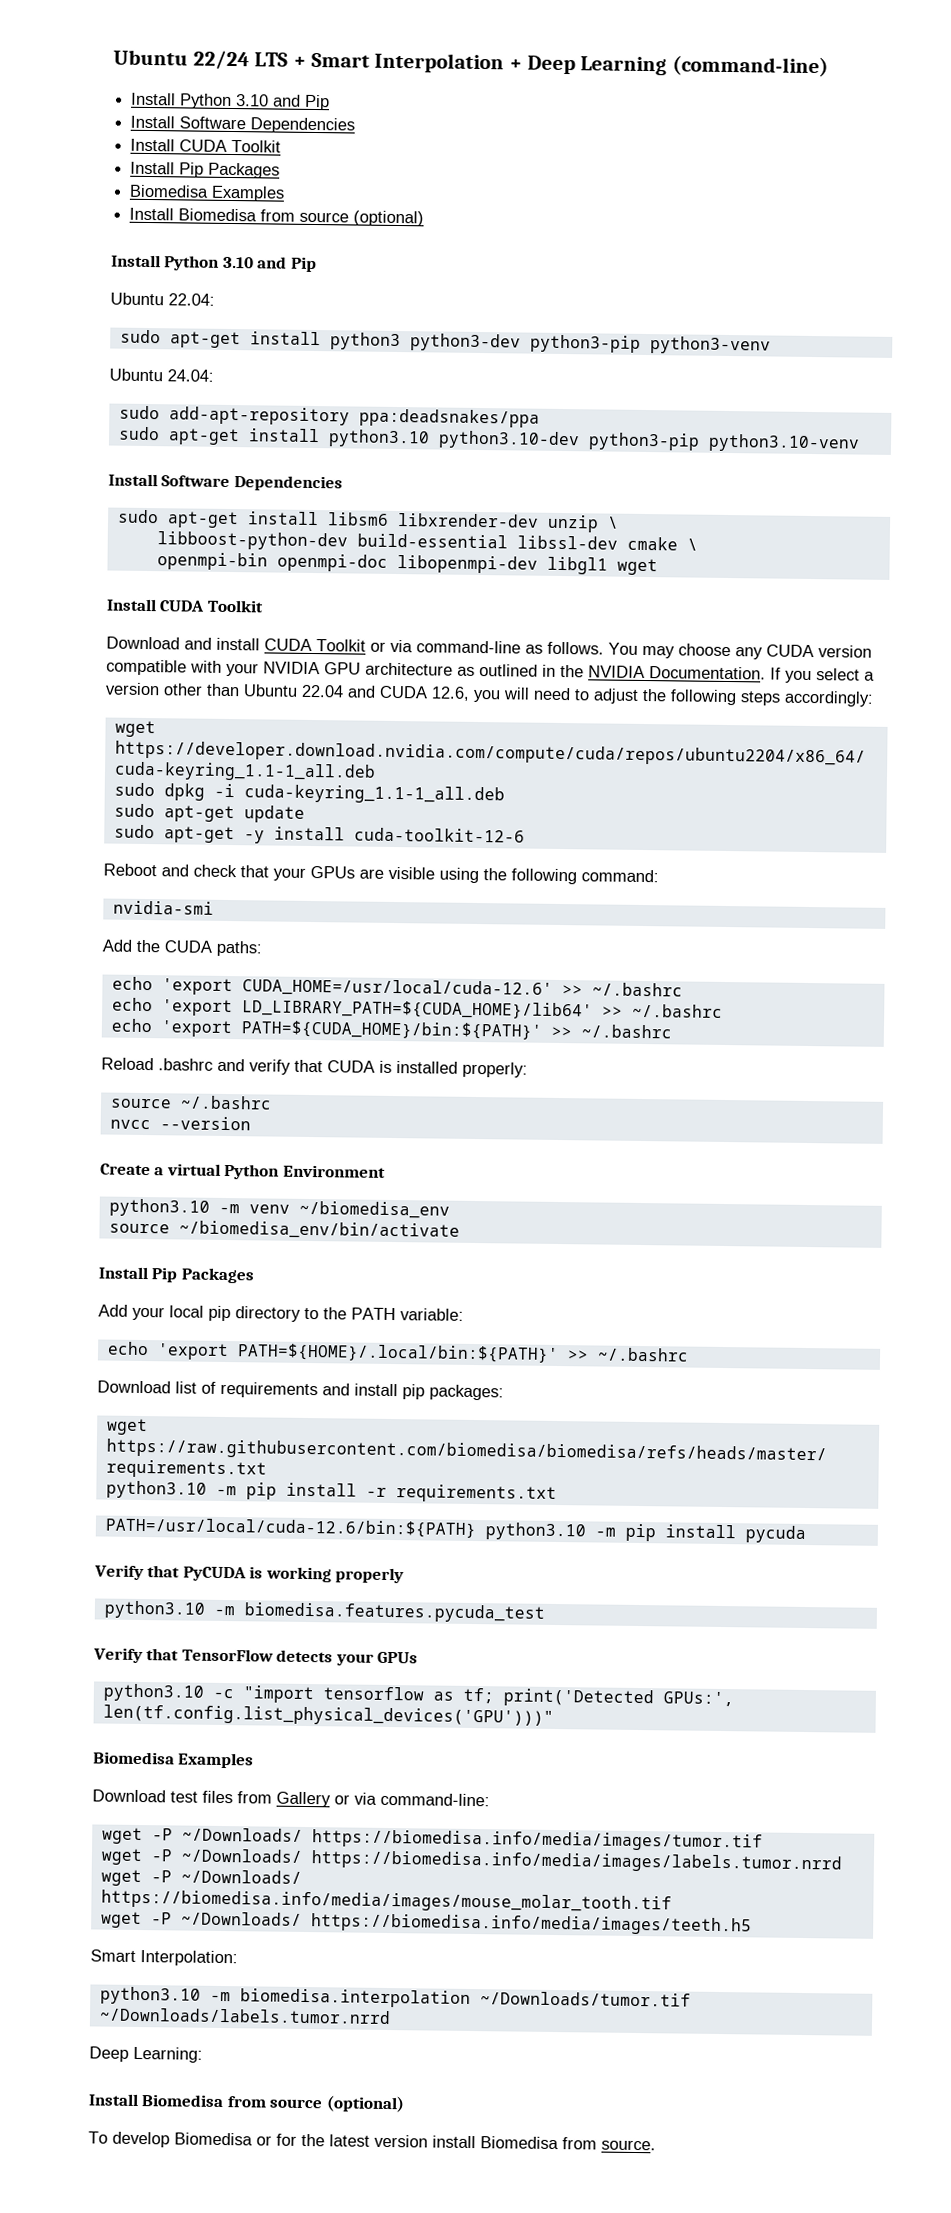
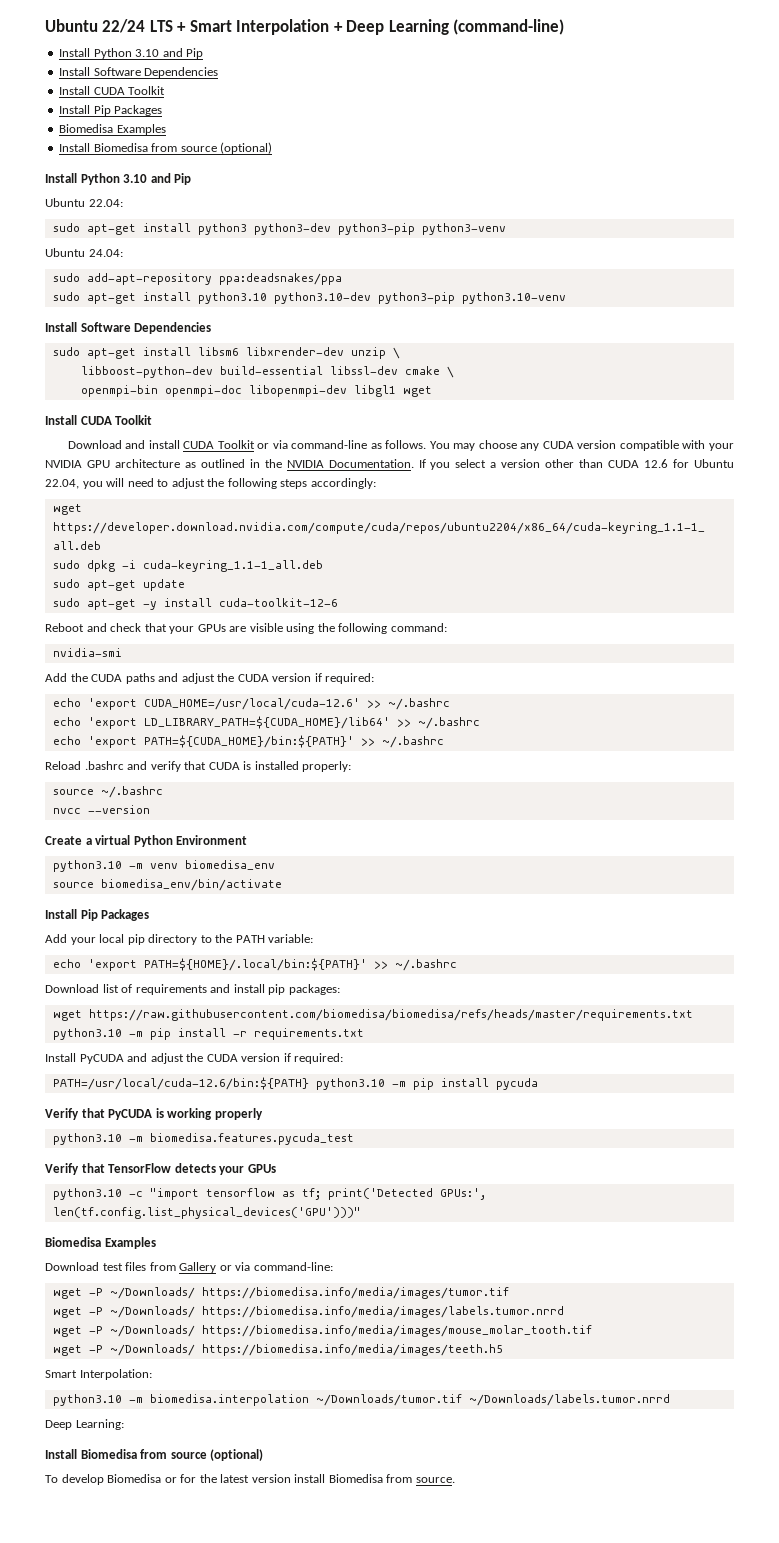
- If you select a version other than Ubuntu 22.04 and CUDA 12.6, you will need to adjust the following steps accordingly:
+ If you select a version other than CUDA 12.6 for Ubuntu 22.04, you will need to adjust the following steps accordingly:
- Add the CUDA paths:
+ Add the CUDA paths and adjust the CUDA version if required:
- python3.10 -m venv ~/biomedisa_env
- source ~/biomedisa_env/bin/activate
+ python3.10 -m venv biomedisa_env
+ source biomedisa_env/bin/activate
+ Install PyCUDA and adjust the CUDA version if required:

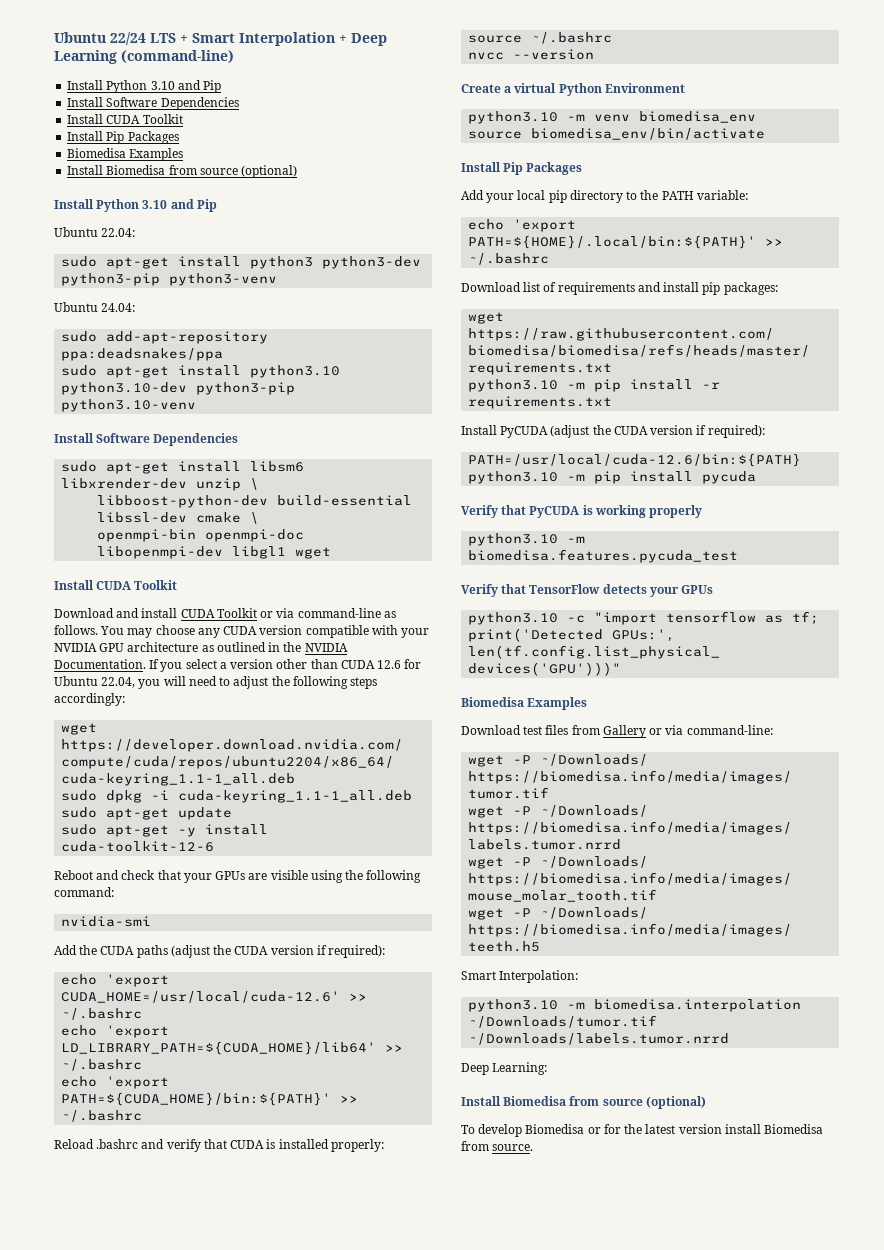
- Add the CUDA paths and adjust the CUDA version if required:
+ Add the CUDA paths (adjust the CUDA version if required):
- Install PyCUDA and adjust the CUDA version if required:
+ Install PyCUDA (adjust the CUDA version if required):

